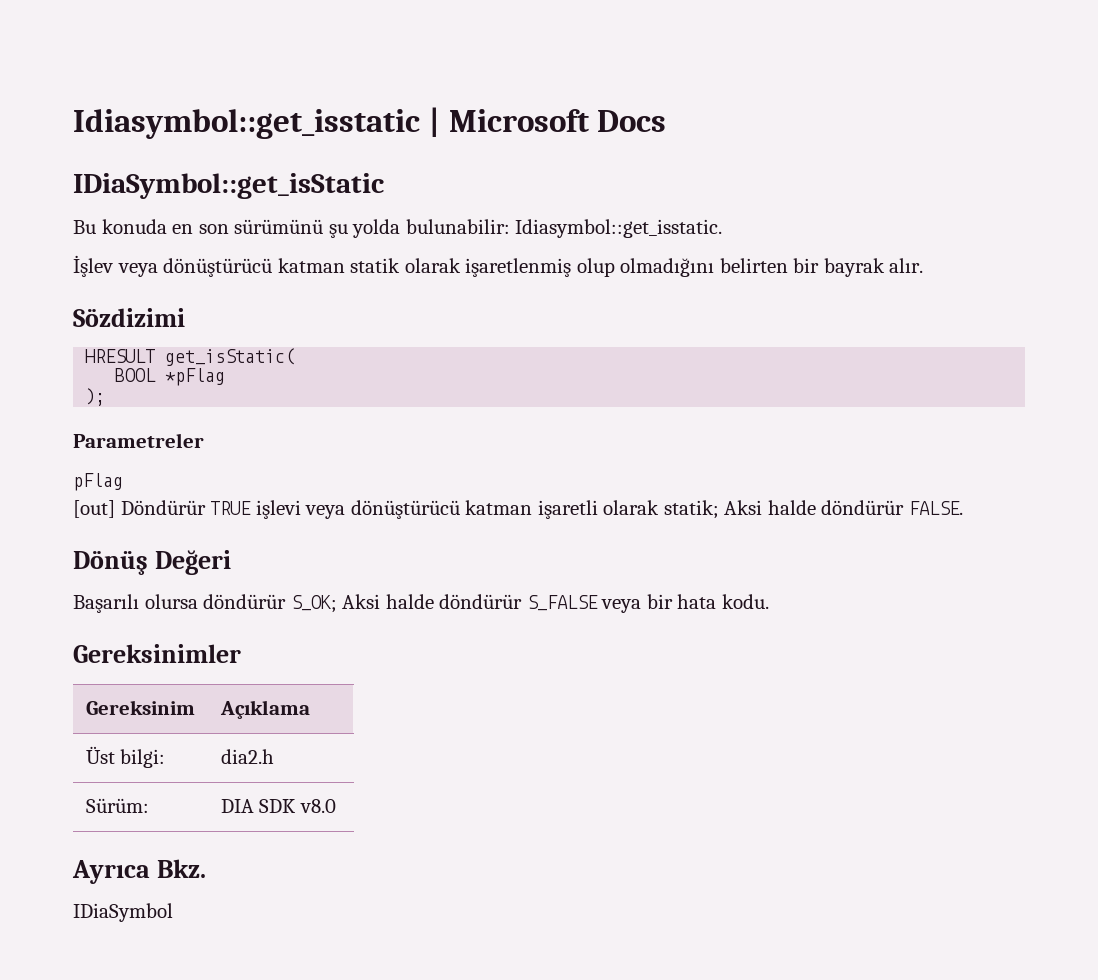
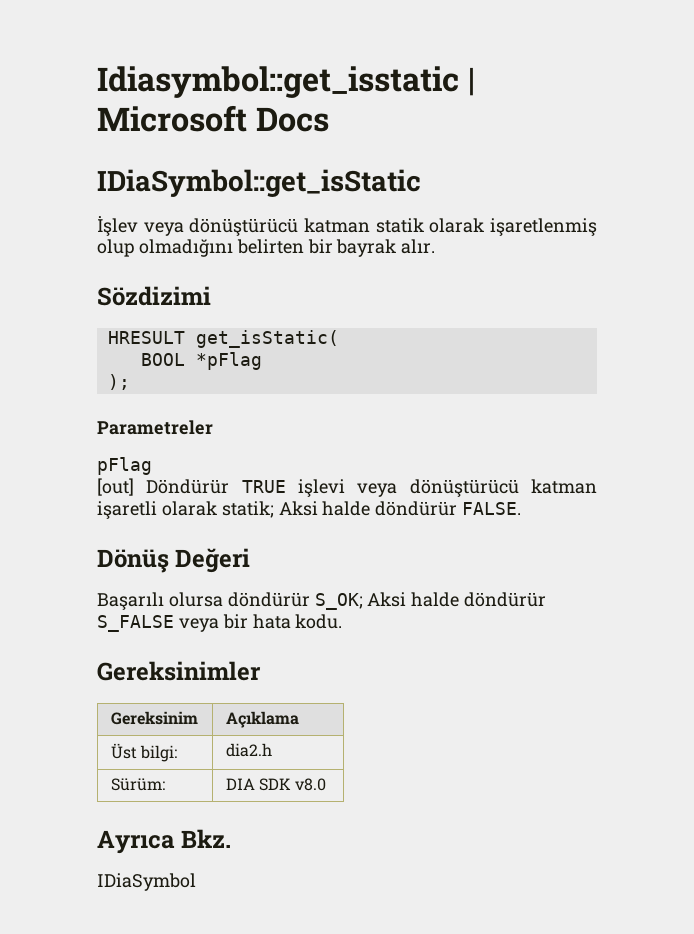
- Bu konuda en son sürümünü şu yolda bulunabilir: Idiasymbol::get_isstatic.

